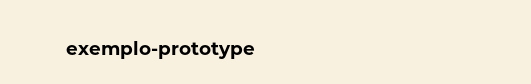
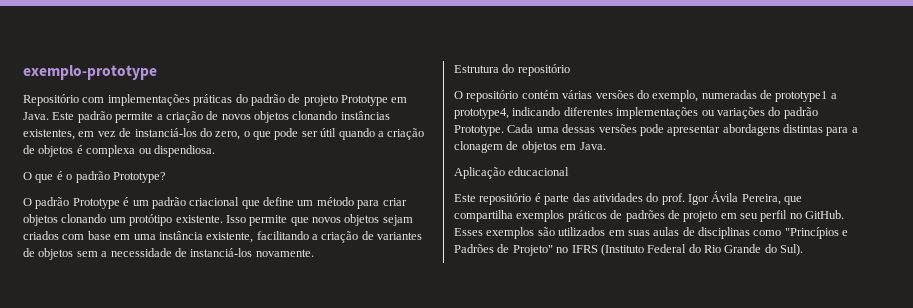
+ Repositório com implementações práticas do padrão de projeto Prototype em Java. Este padrão permite a criação de novos objetos clonando instâncias existentes, em vez de instanciá-los do zero, o que pode ser útil quando a criação de objetos é complexa ou dispendiosa.
+ O que é o padrão Prototype?
+ O padrão Prototype é um padrão criacional que define um método para criar objetos clonando um protótipo existente. Isso permite que novos objetos sejam criados com base em uma instância existente, facilitando a criação de variantes de objetos sem a necessidade de instanciá-los novamente.
+ Estrutura do repositório
+ O repositório contém várias versões do exemplo, numeradas de prototype1 a prototype4, indicando diferentes implementações ou variações do padrão Prototype. Cada uma dessas versões pode apresentar abordagens distintas para a clonagem de objetos em Java.
+ Aplicação educacional
+ Este repositório é parte das atividades do prof. Igor Ávila Pereira, que compartilha exemplos práticos de padrões de projeto em seu perfil no GitHub. Esses exemplos são utilizados em suas aulas de disciplinas como "Princípios e Padrões de Projeto" no IFRS (Instituto Federal do Rio Grande do Sul).

